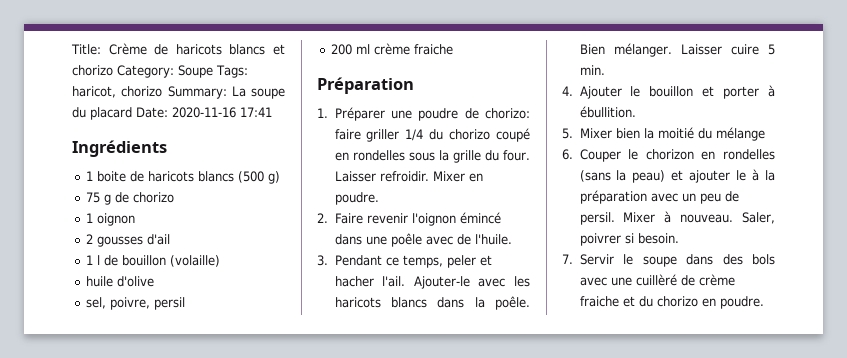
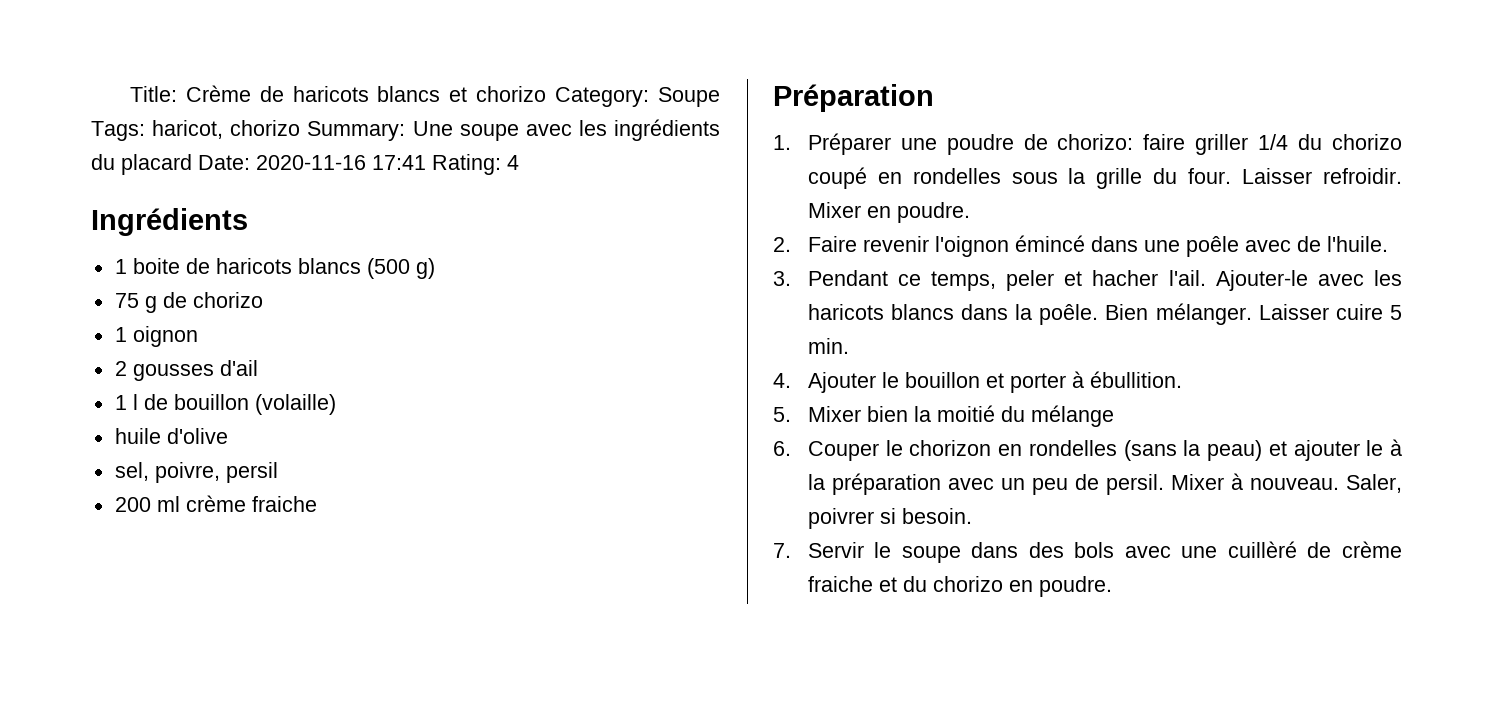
- Title: Crème de haricots blancs et chorizo Category: Soupe Tags: haricot, chorizo Summary: La soupe du placard Date: 2020-11-16 17:41
+ Title: Crème de haricots blancs et chorizo Category: Soupe Tags: haricot, chorizo Summary: Une soupe avec les ingrédients du placard Date: 2020-11-16 17:41 Rating: 4

